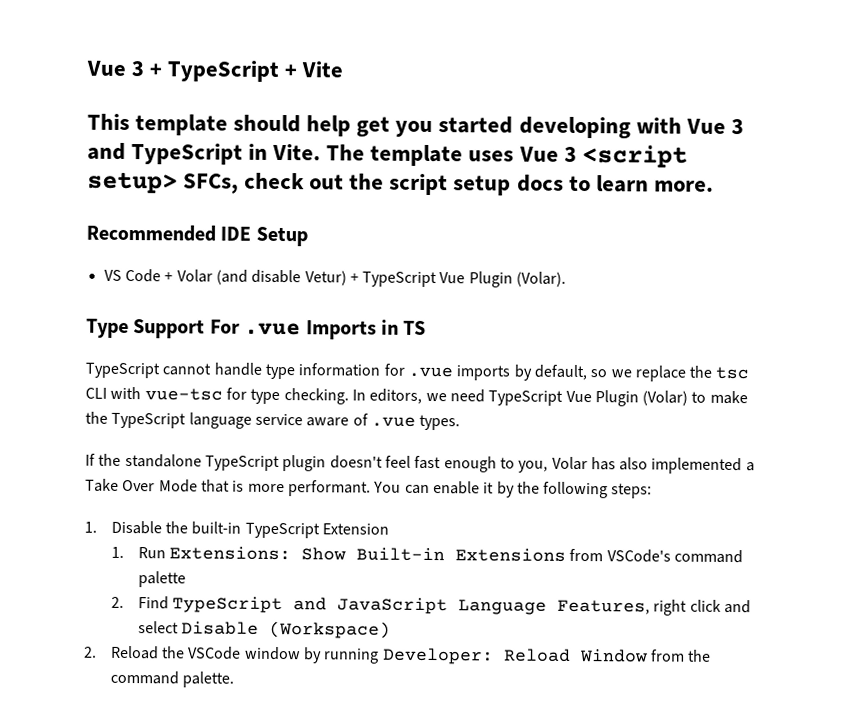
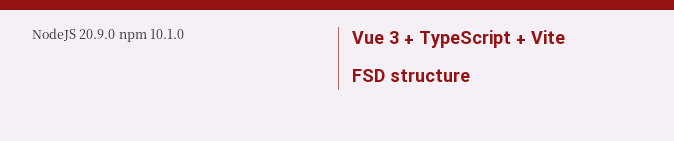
+ NodeJS 20.9.0 npm 10.1.0
- This template should help get you started developing with Vue 3 and TypeScript in Vite. The template uses Vue 3 <script setup> SFCs, check out the script setup docs to learn more.
- Recommended IDE Setup
- VS Code + Volar (and disable Vetur) + TypeScript Vue Plugin (Volar).
- Type Support For .vue Imports in TS
- TypeScript cannot handle type information for .vue imports by default, so we replace the tsc CLI with vue-tsc for type checking. In editors, we need TypeScript Vue Plugin (Volar) to make the TypeScript language service aware of .vue types.
- If the standalone TypeScript plugin doesn't feel fast enough to you, Volar has also implemented a Take Over Mode that is more performant. You can enable it by the following steps:
- 1. Disable the built-in TypeScript Extension
- 1. Run Extensions: Show Built-in Extensions from VSCode's command palette
- 2. Find TypeScript and JavaScript Language Features, right click and select Disable (Workspace)
- 2. Reload the VSCode window by running Developer: Reload Window from the command palette.
+ FSD structure

